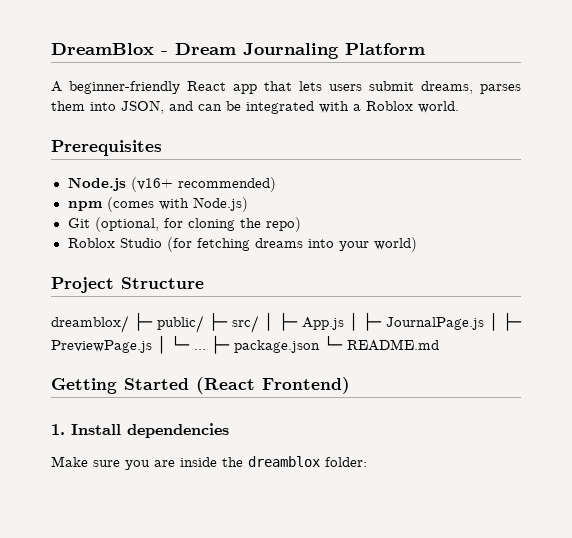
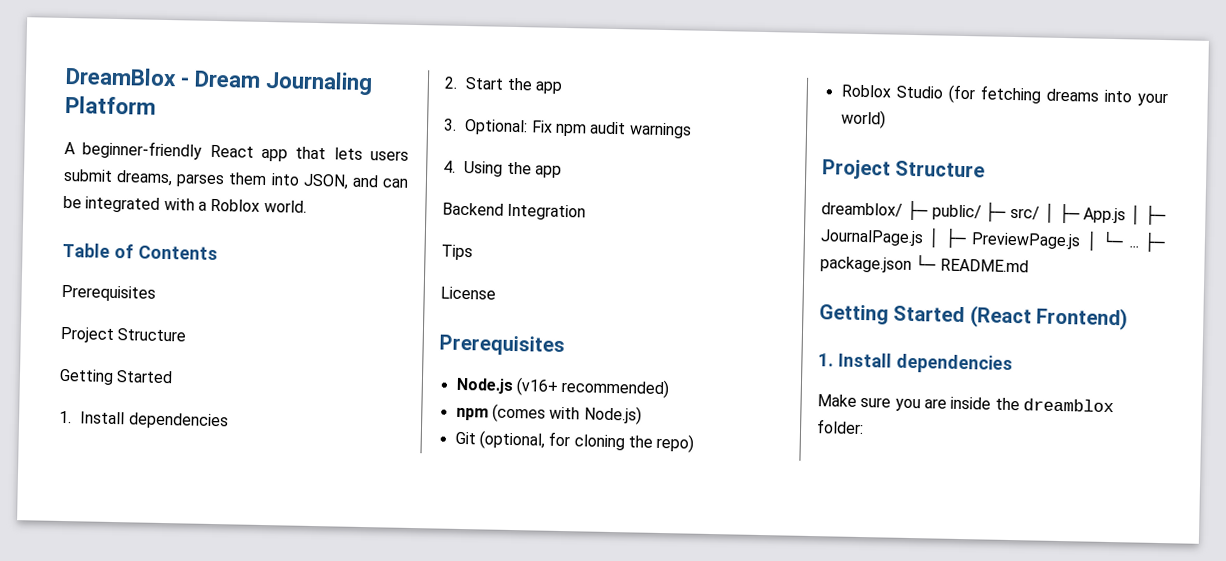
+ Table of Contents
+ Prerequisites
+ Project Structure
+ Getting Started
+ 1. Install dependencies
+ 2. Start the app
+ 3. Optional: Fix npm audit warnings
+ 4. Using the app
+ Backend Integration
+ Tips
+ License

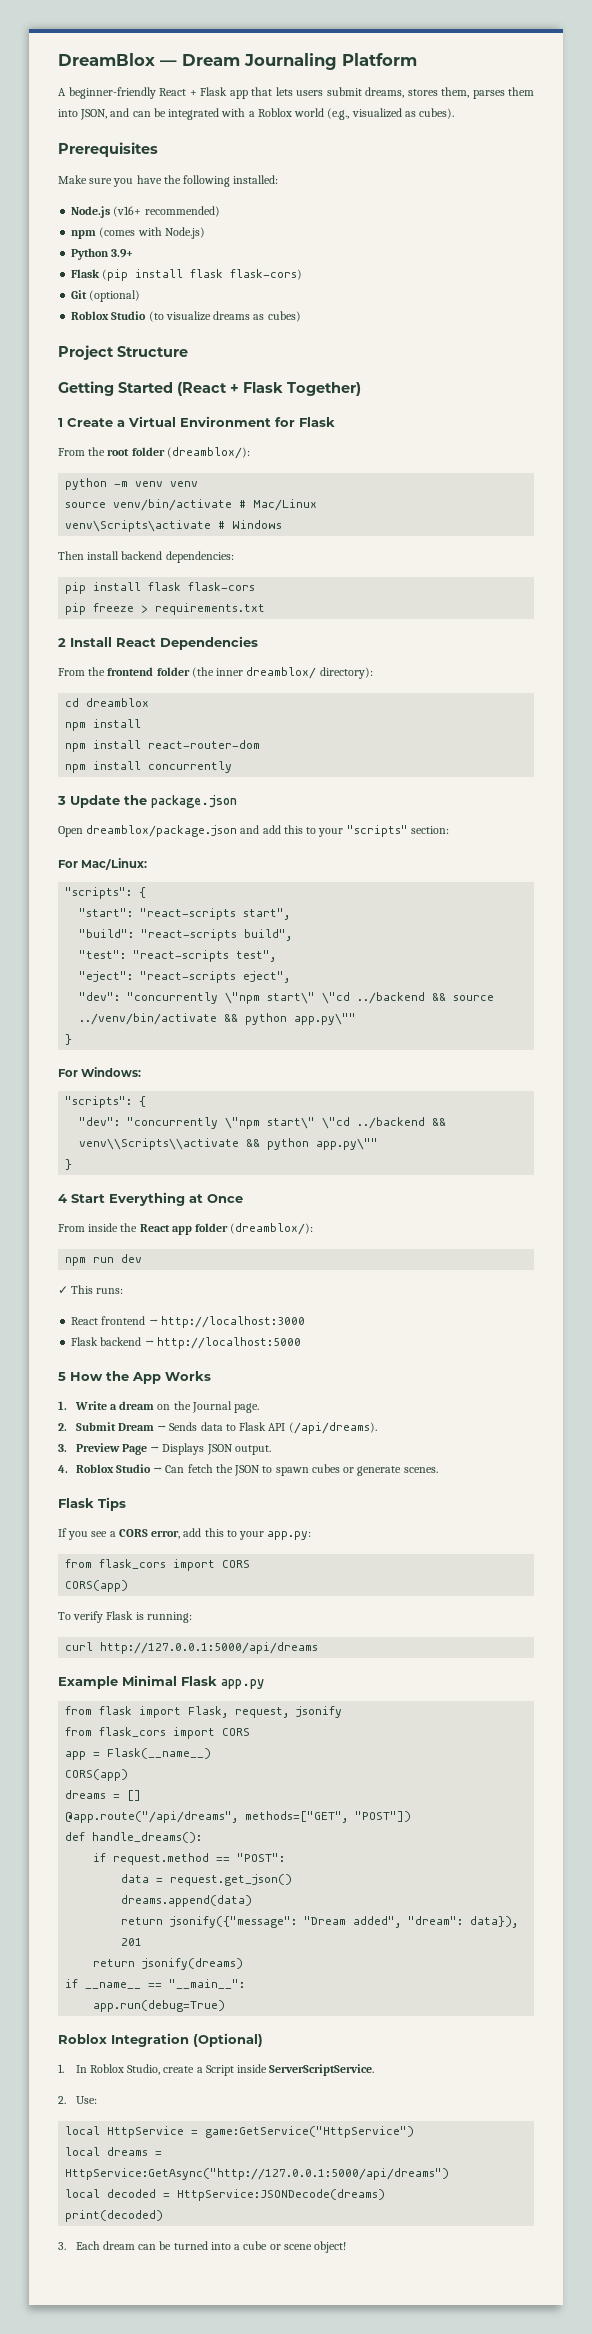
- DreamBlox - Dream Journaling Platform
+ DreamBlox — Dream Journaling Platform
- A beginner-friendly React app that lets users submit dreams, parses them into JSON, and can be integrated with a Roblox world.
- Table of Contents
+ A beginner-friendly React + Flask app that lets users submit dreams, stores them, parses them into JSON, and can be integrated with a Roblox world (e.g., visualized as cubes).
  Prerequisites
- Project Structure
- Getting Started
- 1. Install dependencies
- 2. Start the app
- 3. Optional: Fix npm audit warnings
- 4. Using the app
- Backend Integration
- Tips
- License
- Prerequisites
+ Make sure you have the following installed:
- Git (optional, for cloning the repo)
- Roblox Studio (for fetching dreams into your world)
+ Python 3.9+
+ Flask (pip install flask flask-cors)
+ Git (optional)
+ Roblox Studio (to visualize dreams as cubes)
  Project Structure
- dreamblox/ ├─ public/ ├─ src/ │ ├─ App.js │ ├─ JournalPage.js │ ├─ PreviewPage.js │ └─ ... ├─ package.json └─ README.md
- Getting Started (React Frontend)
- 1. Install dependencies
- Make sure you are inside the dreamblox folder:
+ Getting Started (React + Flask Together)
+ 1 Create a Virtual Environment for Flask
+ From the root folder (dreamblox/):
+ python -m venv venv
+ source venv/bin/activate # Mac/Linux
+ venv\Scripts\activate # Windows
+ Then install backend dependencies:
+ pip install flask flask-cors
+ pip freeze > requirements.txt
+ 2 Install React Dependencies
+ From the frontend folder (the inner dreamblox/ directory):
+ cd dreamblox
+ npm install
+ npm install react-router-dom
+ npm install concurrently
+ 3 Update the package.json
+ Open dreamblox/package.json and add this to your "scripts" section:
+ For Mac/Linux:
+ "scripts": {
+ "start": "react-scripts start",
+ "build": "react-scripts build",
+ "test": "react-scripts test",
+ "eject": "react-scripts eject",
+ "dev": "concurrently \"npm start\" \"cd ../backend && source ../venv/bin/activate && python app.py\""
+ }
+ For Windows:
+ "scripts": {
+ "dev": "concurrently \"npm start\" \"cd ../backend && venv\\Scripts\\activate && python app.py\""
+ }
+ 4 Start Everything at Once
+ From inside the React app folder (dreamblox/):
+ npm run dev
+ ✓ This runs:
+ React frontend → http://localhost:3000
+ Flask backend → http://localhost:5000
+ 5 How the App Works
+ 1. Write a dream on the Journal page.
+ 2. Submit Dream → Sends data to Flask API (/api/dreams).
+ 3. Preview Page → Displays JSON output.
+ 4. Roblox Studio → Can fetch the JSON to spawn cubes or generate scenes.
+ Flask Tips
+ If you see a CORS error, add this to your app.py:
+ from flask_cors import CORS
+ CORS(app)
+ To verify Flask is running:
+ curl http://127.0.0.1:5000/api/dreams
+ Example Minimal Flask app.py
+ from flask import Flask, request, jsonify
+ from flask_cors import CORS
+ app = Flask(__name__)
+ CORS(app)
+ dreams = []
+ @app.route("/api/dreams", methods=["GET", "POST"])
+ def handle_dreams():
+ if request.method == "POST":
+ data = request.get_json()
+ dreams.append(data)
+ return jsonify({"message": "Dream added", "dream": data}), 201
+ return jsonify(dreams)
+ if __name__ == "__main__":
+ app.run(debug=True)
+ Roblox Integration (Optional)
+ 1. In Roblox Studio, create a Script inside ServerScriptService.
+ 2. Use:
+ local HttpService = game:GetService("HttpService")
+ local dreams = HttpService:GetAsync("http://127.0.0.1:5000/api/dreams")
+ local decoded = HttpService:JSONDecode(dreams)
+ print(decoded)
+ 3. Each dream can be turned into a cube or scene object!

